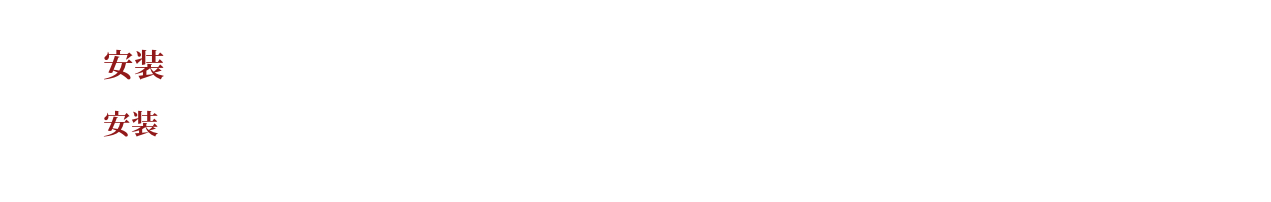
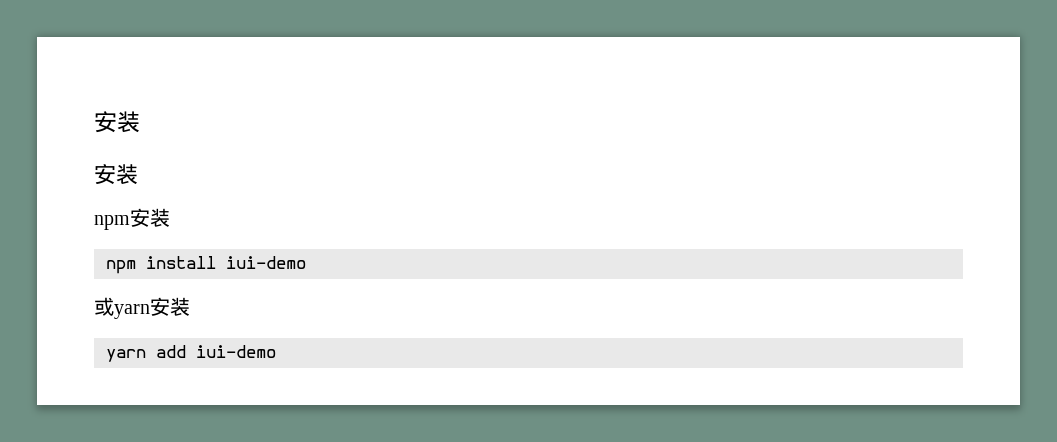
+ npm安装
+ npm install iui-demo
+ 或yarn安装
+ yarn add iui-demo

